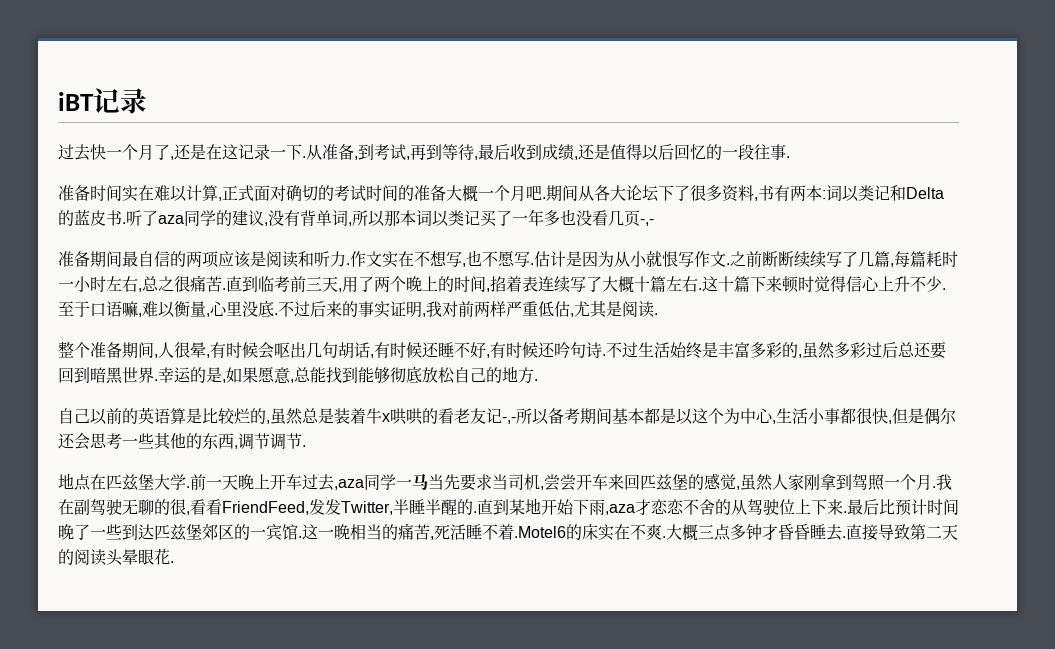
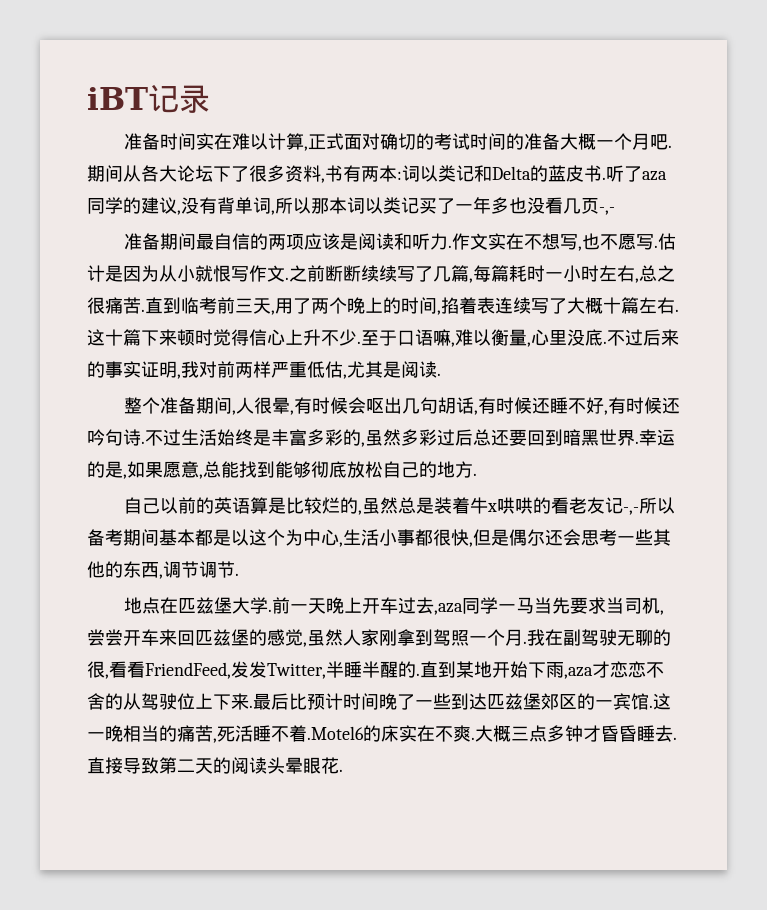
- 过去快一个月了,还是在这记录一下.从准备,到考试,再到等待,最后收到成绩,还是值得以后回忆的一段往事.

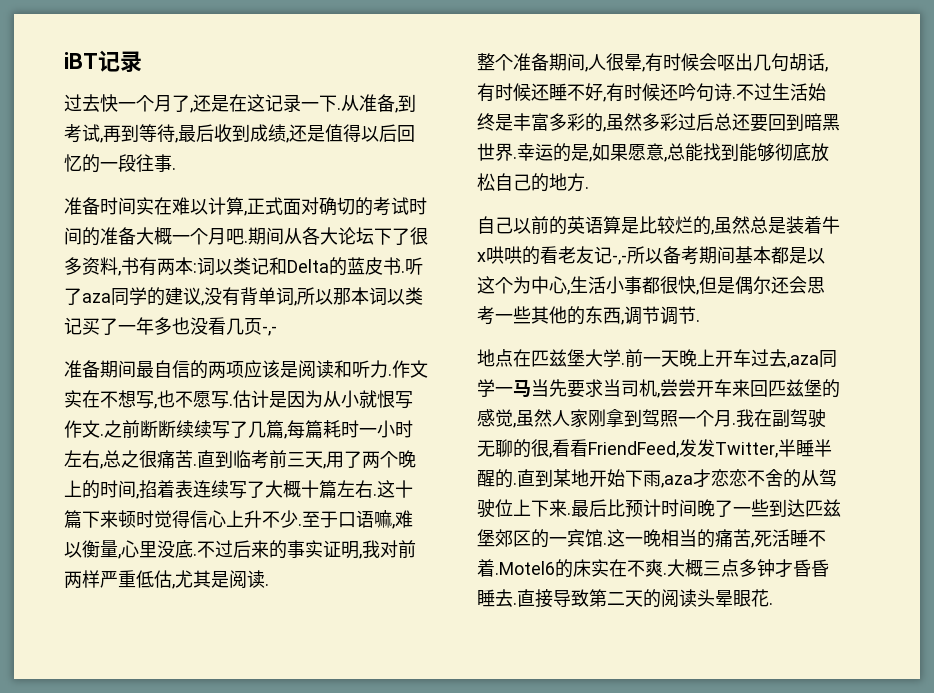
+ 过去快一个月了,还是在这记录一下.从准备,到考试,再到等待,最后收到成绩,还是值得以后回忆的一段往事.

